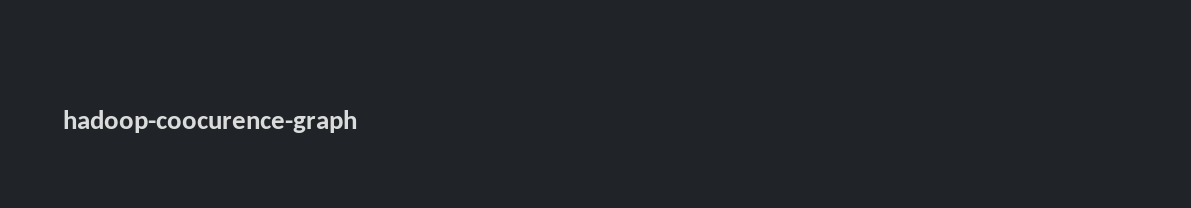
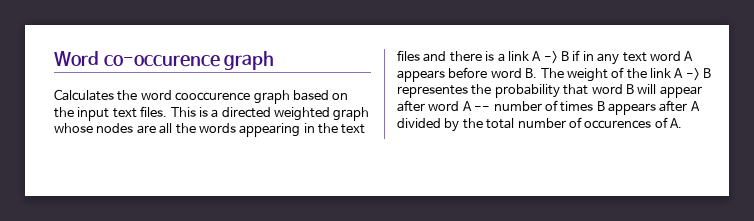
- hadoop-coocurence-graph
+ Word co-occurence graph
+ Calculates the word cooccurence graph based on the input text files. This is a directed weighted graph whose nodes are all the words appearing in the text files and there is a link A -> B if in any text word A appears before word B. The weight of the link A -> B representes the probability that word B will appear after word A -- number of times B appears after A divided by the total number of occurences of A.

